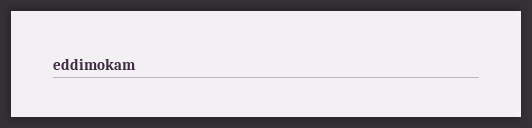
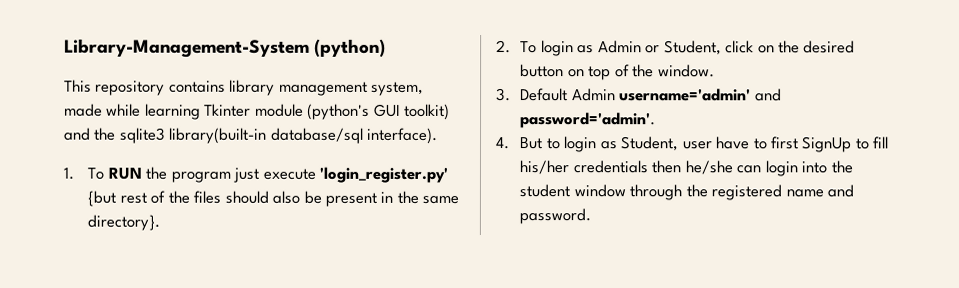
- eddimokam
+ Library-Management-System (python)
+ This repository contains library management system, made while learning Tkinter module (python's GUI toolkit) and the sqlite3 library(built-in database/sql interface).
+ 1. To RUN the program just execute 'login_register.py' {but rest of the files should also be present in the same directory}.
+ 2. To login as Admin or Student, click on the desired button on top of the window.
+ 3. Default Admin username='admin' and password='admin'.
+ 4. But to login as Student, user have to first SignUp to fill his/her credentials then he/she can login into the student window through the registered name and password.

